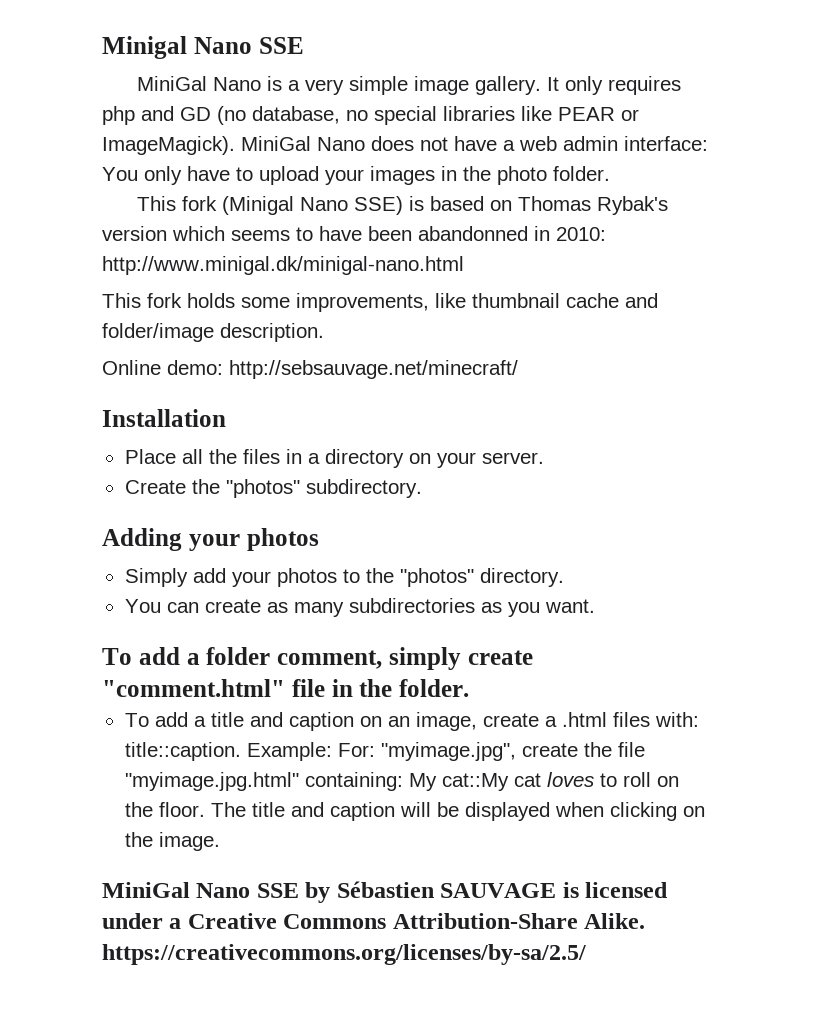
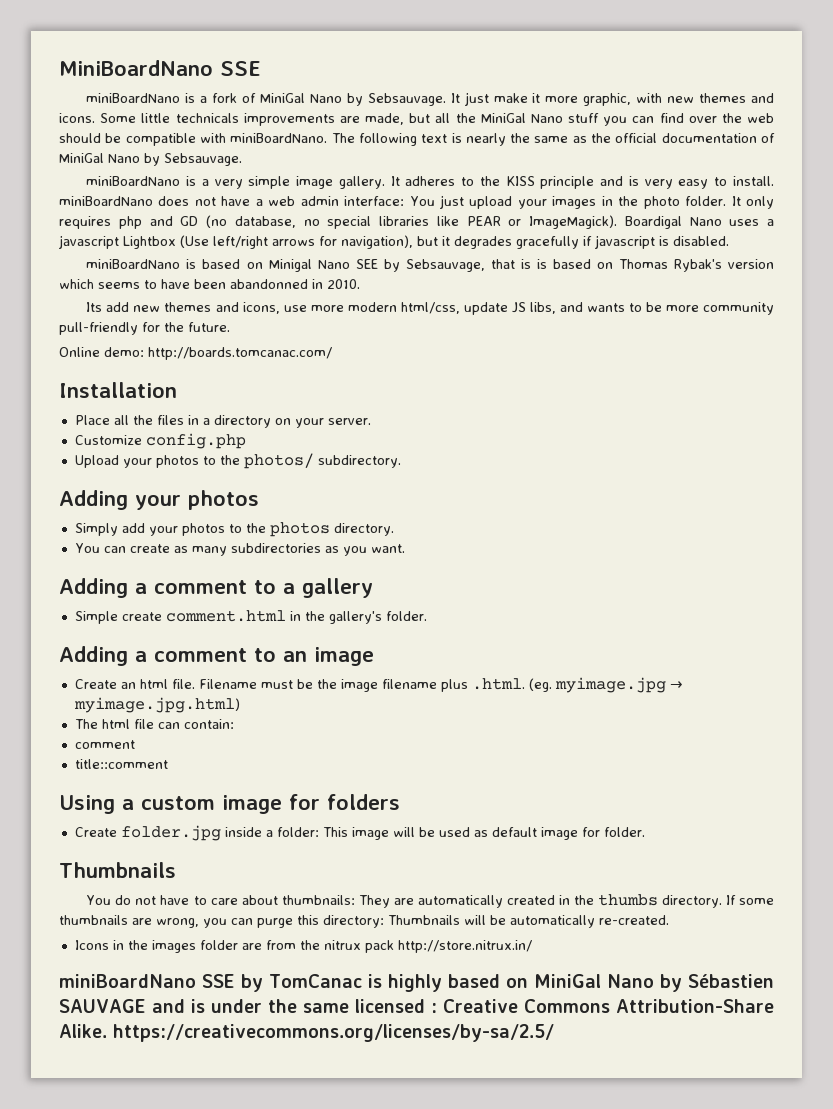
- Minigal Nano SSE
+ MiniBoardNano SSE
- MiniGal Nano is a very simple image gallery.
+ miniBoardNano is a fork of MiniGal Nano by Sebsauvage. It just make it more graphic, with new themes and icons. Some little technicals improvements are made, but all the MiniGal Nano stuff you can find over the web should be compatible with miniBoardNano. The following text is nearly the same as the official documentation of MiniGal Nano by Sebsauvage.
+ miniBoardNano is a very simple image gallery.
- It only requires php and GD (no database, no special libraries like PEAR or ImageMagick).
+ It adheres to the KISS principle and is very easy to install. miniBoardNano does not have a web admin interface: You just upload your images in the photo folder. It only requires php and GD (no database, no special libraries like PEAR or ImageMagick).
- MiniGal Nano does not have a web admin interface: You only have to upload your images in the photo folder.
- This fork (Minigal Nano SSE) is based on Thomas Rybak's version which seems to have been abandonned in 2010: http://www.minigal.dk/minigal-nano.html
- This fork holds some improvements, like thumbnail cache and folder/image description.
+ Boardigal Nano uses a javascript Lightbox (Use left/right arrows for navigation), but it degrades gracefully if javascript is disabled.
+ miniBoardNano is based on Minigal Nano SEE by Sebsauvage, that is is based on Thomas Rybak's version which seems to have been abandonned in 2010.
+ Its add new themes and icons, use more modern html/css, update JS libs, and wants to be more community pull-friendly for the future.
- Online demo: http://sebsauvage.net/minecraft/
+ Online demo: http://boards.tomcanac.com/
- Create the "photos" subdirectory.
+ Customize config.php
+ Upload your photos to the photos/ subdirectory.
- Simply add your photos to the "photos" directory.
+ Simply add your photos to the photos directory.
- To add a folder comment, simply create "comment.html" file in the folder.
- To add a title and caption on an image, create a .html files with: title::caption. Example: For: "myimage.jpg", create the file "myimage.jpg.html" containing: My cat::My cat loves to roll on the floor. The title and caption will be displayed when clicking on the image.
- MiniGal Nano SSE by Sébastien SAUVAGE is licensed under a Creative Commons Attribution-Share Alike. https://creativecommons.org/licenses/by-sa/2.5/
+ Adding a comment to a gallery
+ Simple create comment.html in the gallery's folder.
+ Adding a comment to an image
+ Create an html file. Filename must be the image filename plus .html. (eg. myimage.jpg → myimage.jpg.html)
+ The html file can contain:
+ comment
+ title::comment
+ Using a custom image for folders
+ Create folder.jpg inside a folder: This image will be used as default image for folder.
+ Thumbnails
+ You do not have to care about thumbnails: They are automatically created in the thumbs directory. If some thumbnails are wrong, you can purge this directory: Thumbnails will be automatically re-created.
+ Icons in the images folder are from the nitrux pack http://store.nitrux.in/
+ miniBoardNano SSE by TomCanac is highly based on MiniGal Nano by Sébastien SAUVAGE and is under the same licensed : Creative Commons Attribution-Share Alike. https://creativecommons.org/licenses/by-sa/2.5/

